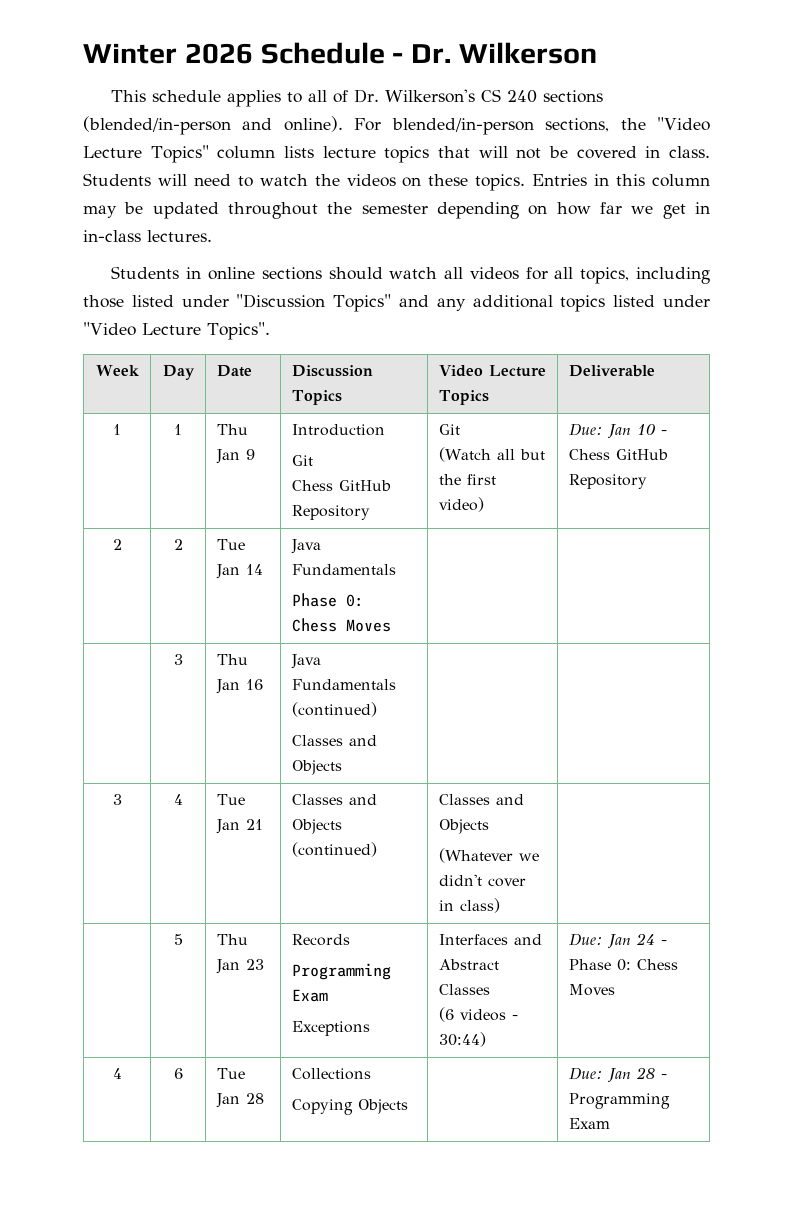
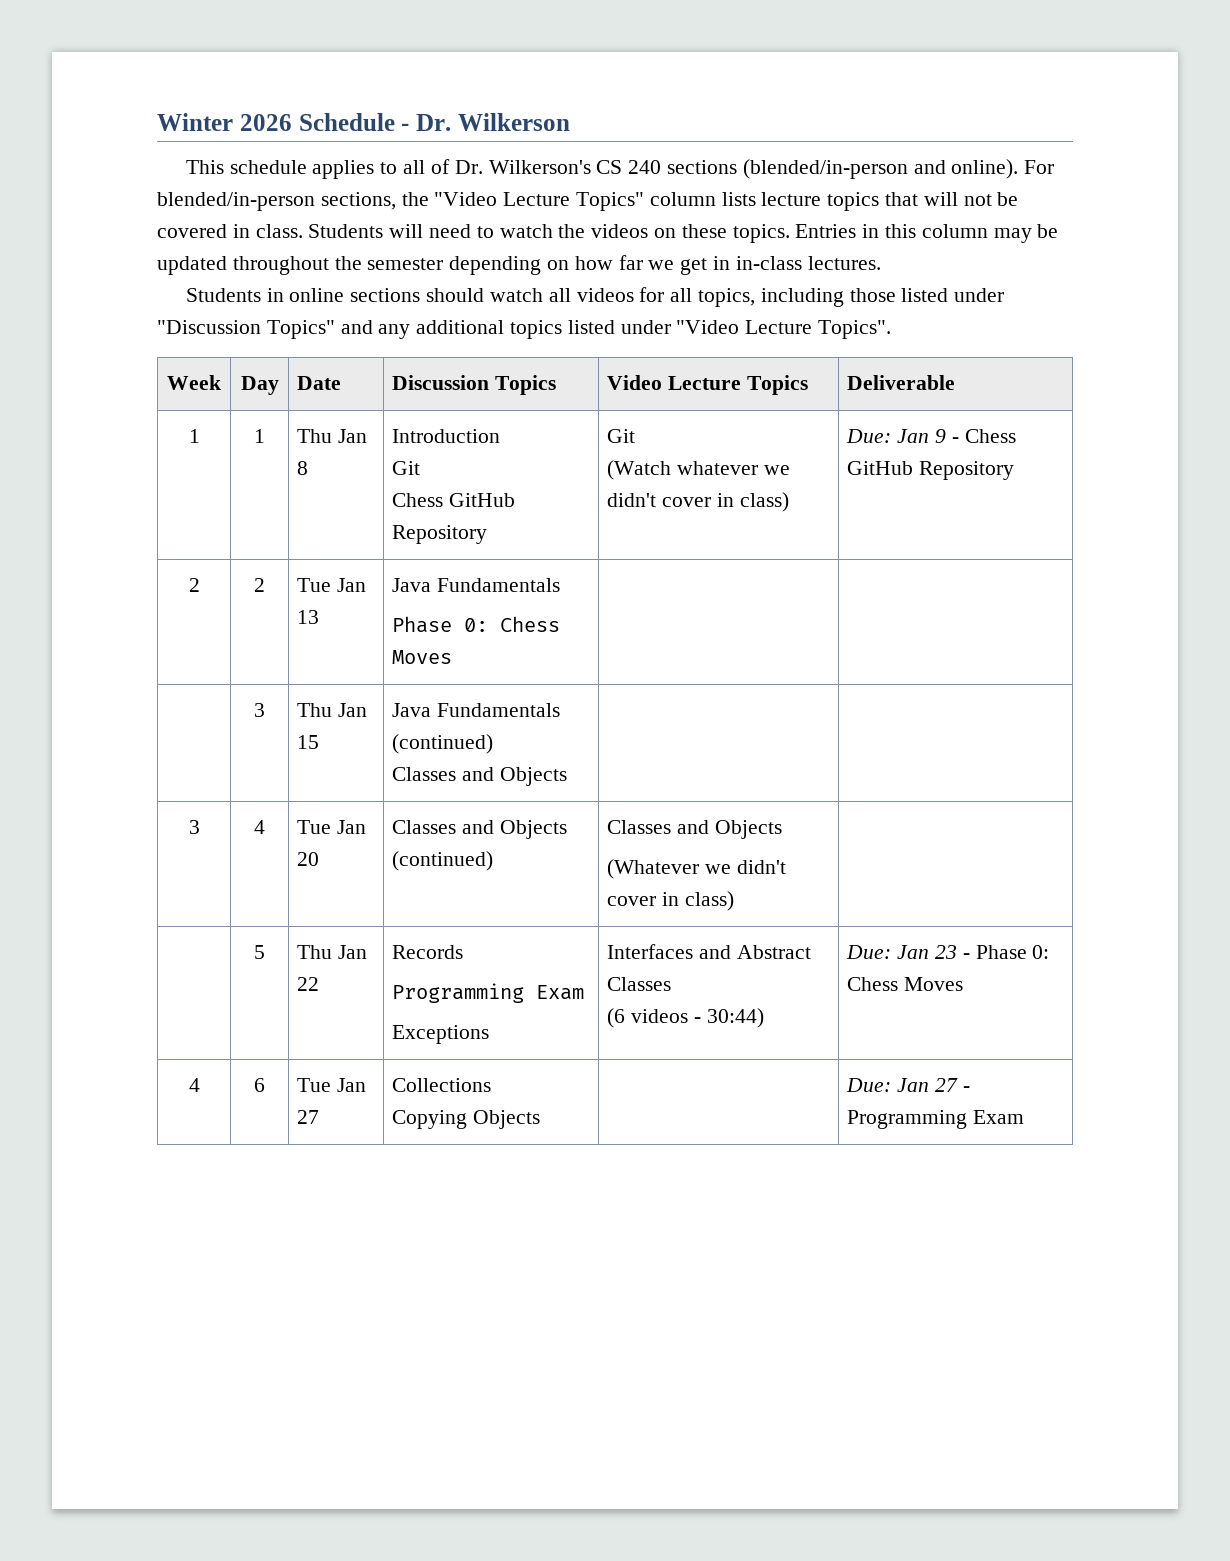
- 1 | 1 | Thu Jan 9 | Introduction
+ 1 | 1 | Thu Jan 8 | Introduction
  Git
  Chess GitHub Repository | Git
- (Watch all but the first video) | Due: Jan 10 - Chess GitHub Repository
+ (Watch whatever we didn't cover in class) | Due: Jan 9 - Chess GitHub Repository
- 2 | 2 | Tue Jan 14 | Java Fundamentals
+ 2 | 2 | Tue Jan 13 | Java Fundamentals
- | 3 | Thu Jan 16 | Java Fundamentals (continued)
+ | 3 | Thu Jan 15 | Java Fundamentals (continued)
- 3 | 4 | Tue Jan 21 | Classes and Objects (continued) | Classes and Objects
+ 3 | 4 | Tue Jan 20 | Classes and Objects (continued) | Classes and Objects
- | 5 | Thu Jan 23 | Records
+ | 5 | Thu Jan 22 | Records
  Programming Exam
  Exceptions | Interfaces and Abstract Classes
- (6 videos - 30:44) | Due: Jan 24 - Phase 0: Chess Moves
+ (6 videos - 30:44) | Due: Jan 23 - Phase 0: Chess Moves
- 4 | 6 | Tue Jan 28 | Collections
- Copying Objects | | Due: Jan 28 - Programming Exam
+ 4 | 6 | Tue Jan 27 | Collections
+ Copying Objects | | Due: Jan 27 - Programming Exam

